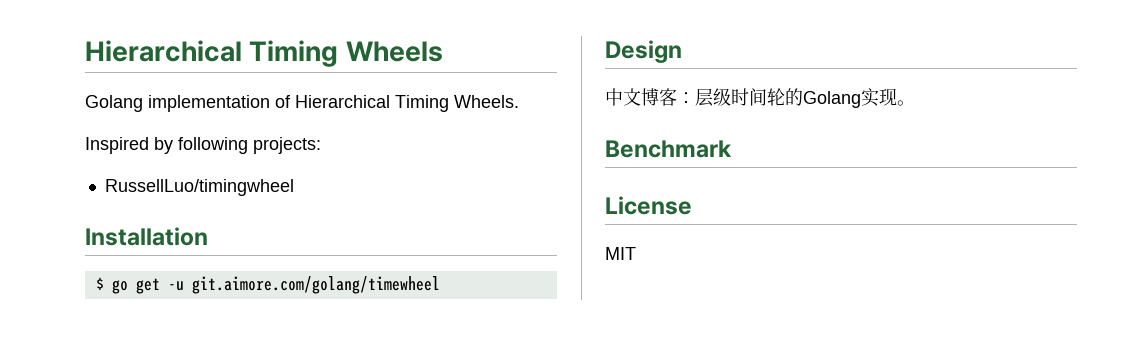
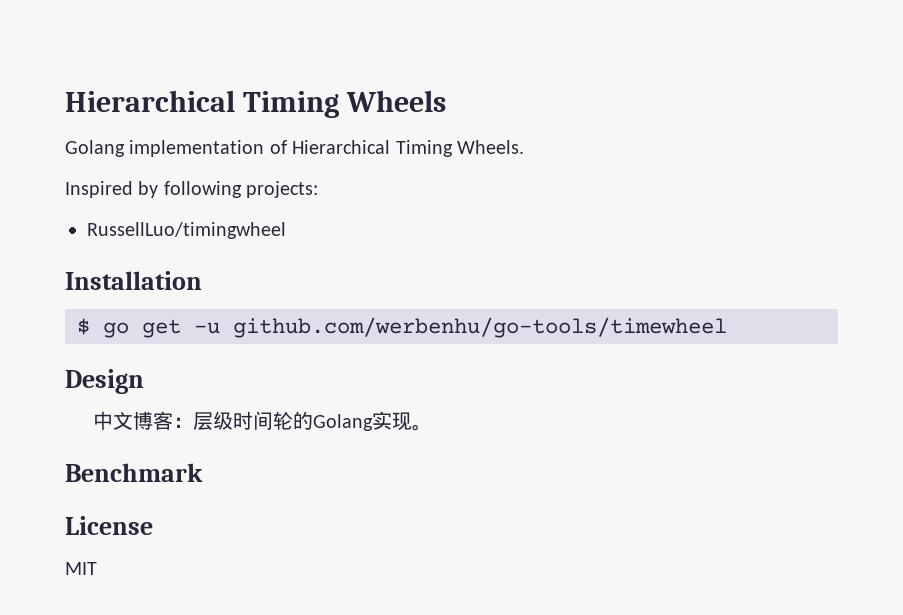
- $ go get -u git.aimore.com/golang/timewheel
+ $ go get -u github.com/werbenhu/go-tools/timewheel

